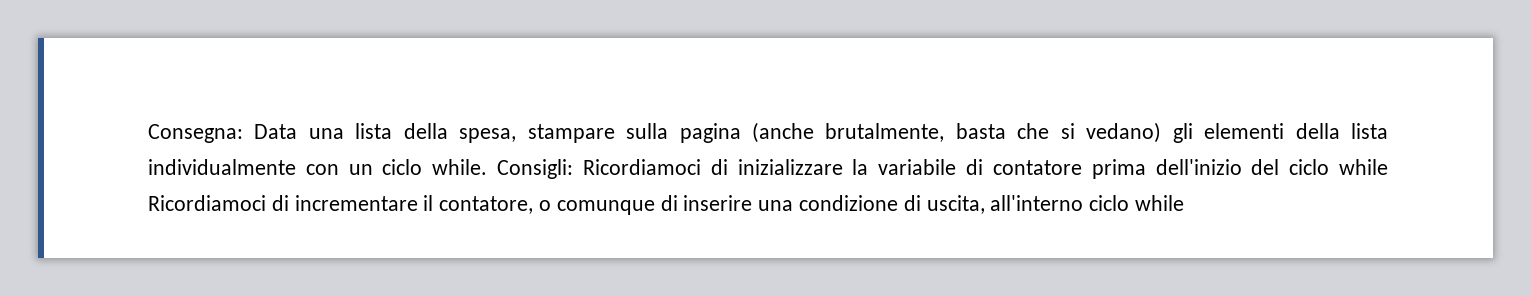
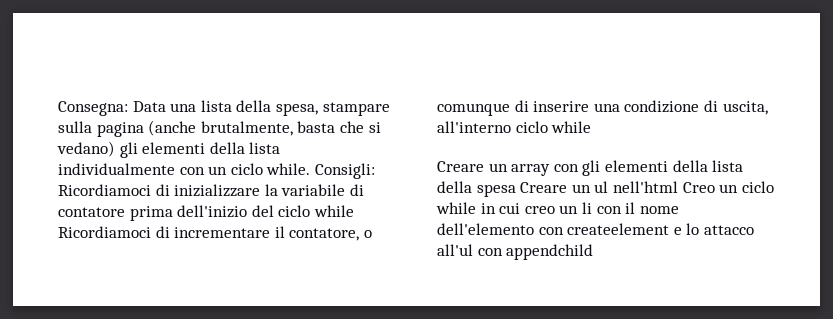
+ Creare un array con gli elementi della lista della spesa Creare un ul nell'html Creo un ciclo while in cui creo un li con il nome dell'elemento con createelement e lo attacco all'ul con appendchild

